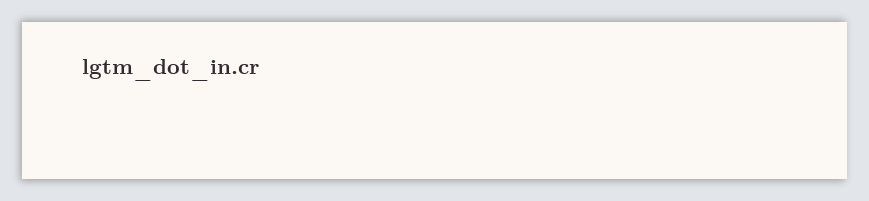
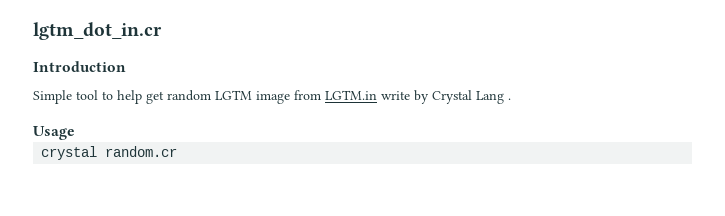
+ Introduction
+ Simple tool to help get random LGTM image from LGTM.in write by Crystal Lang .
+ Usage
+ crystal random.cr

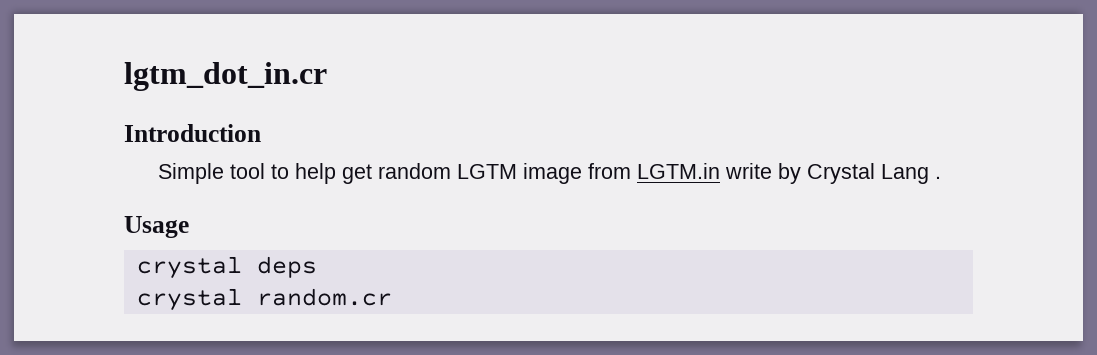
+ crystal deps

